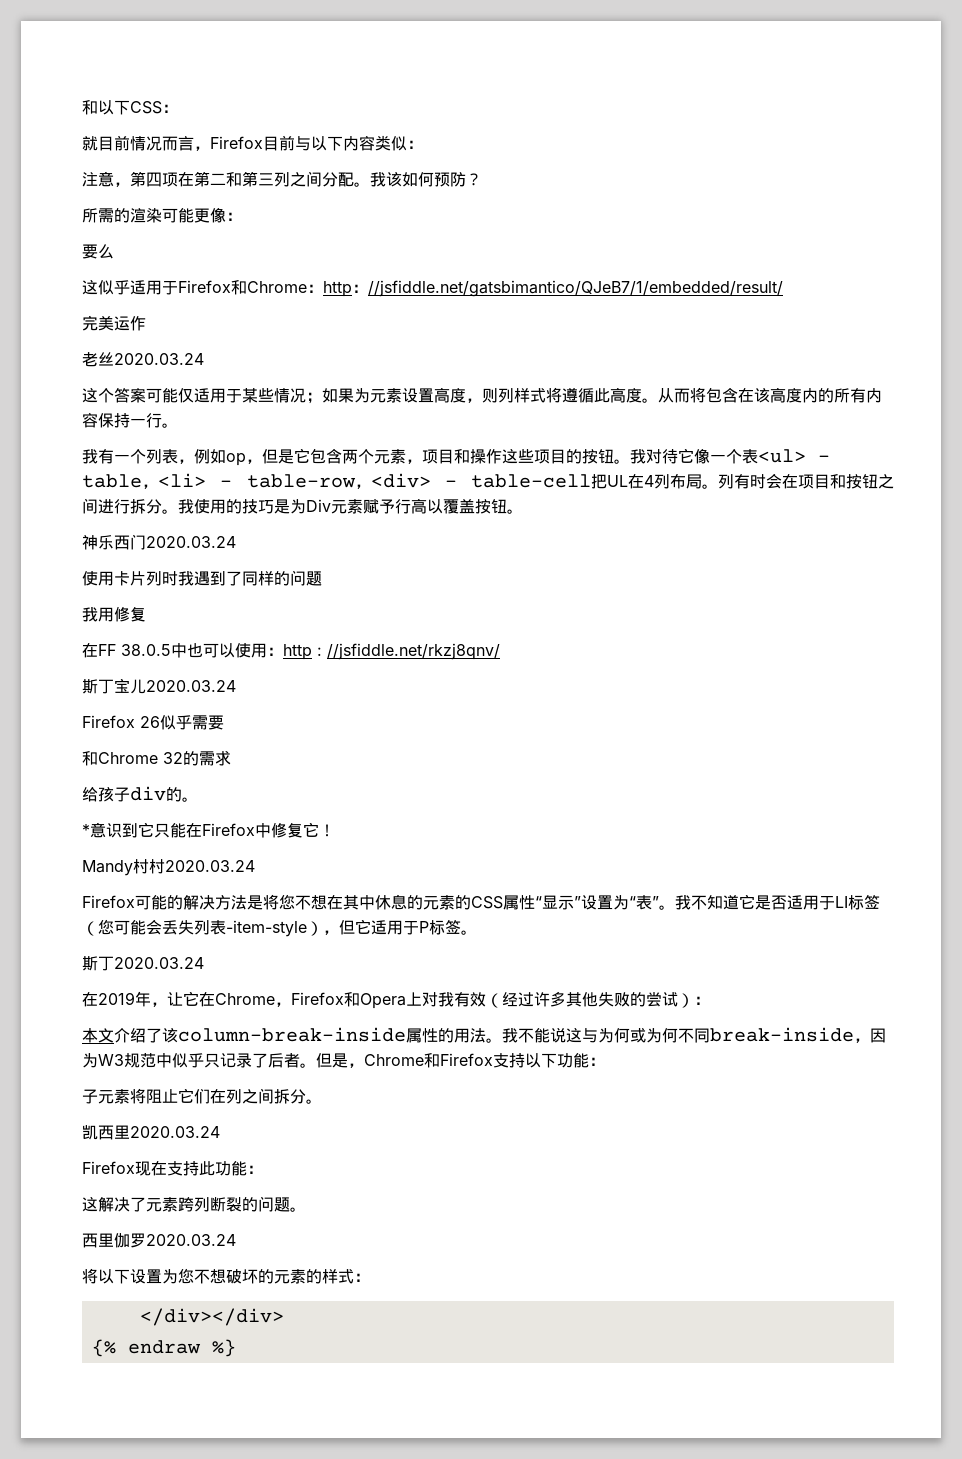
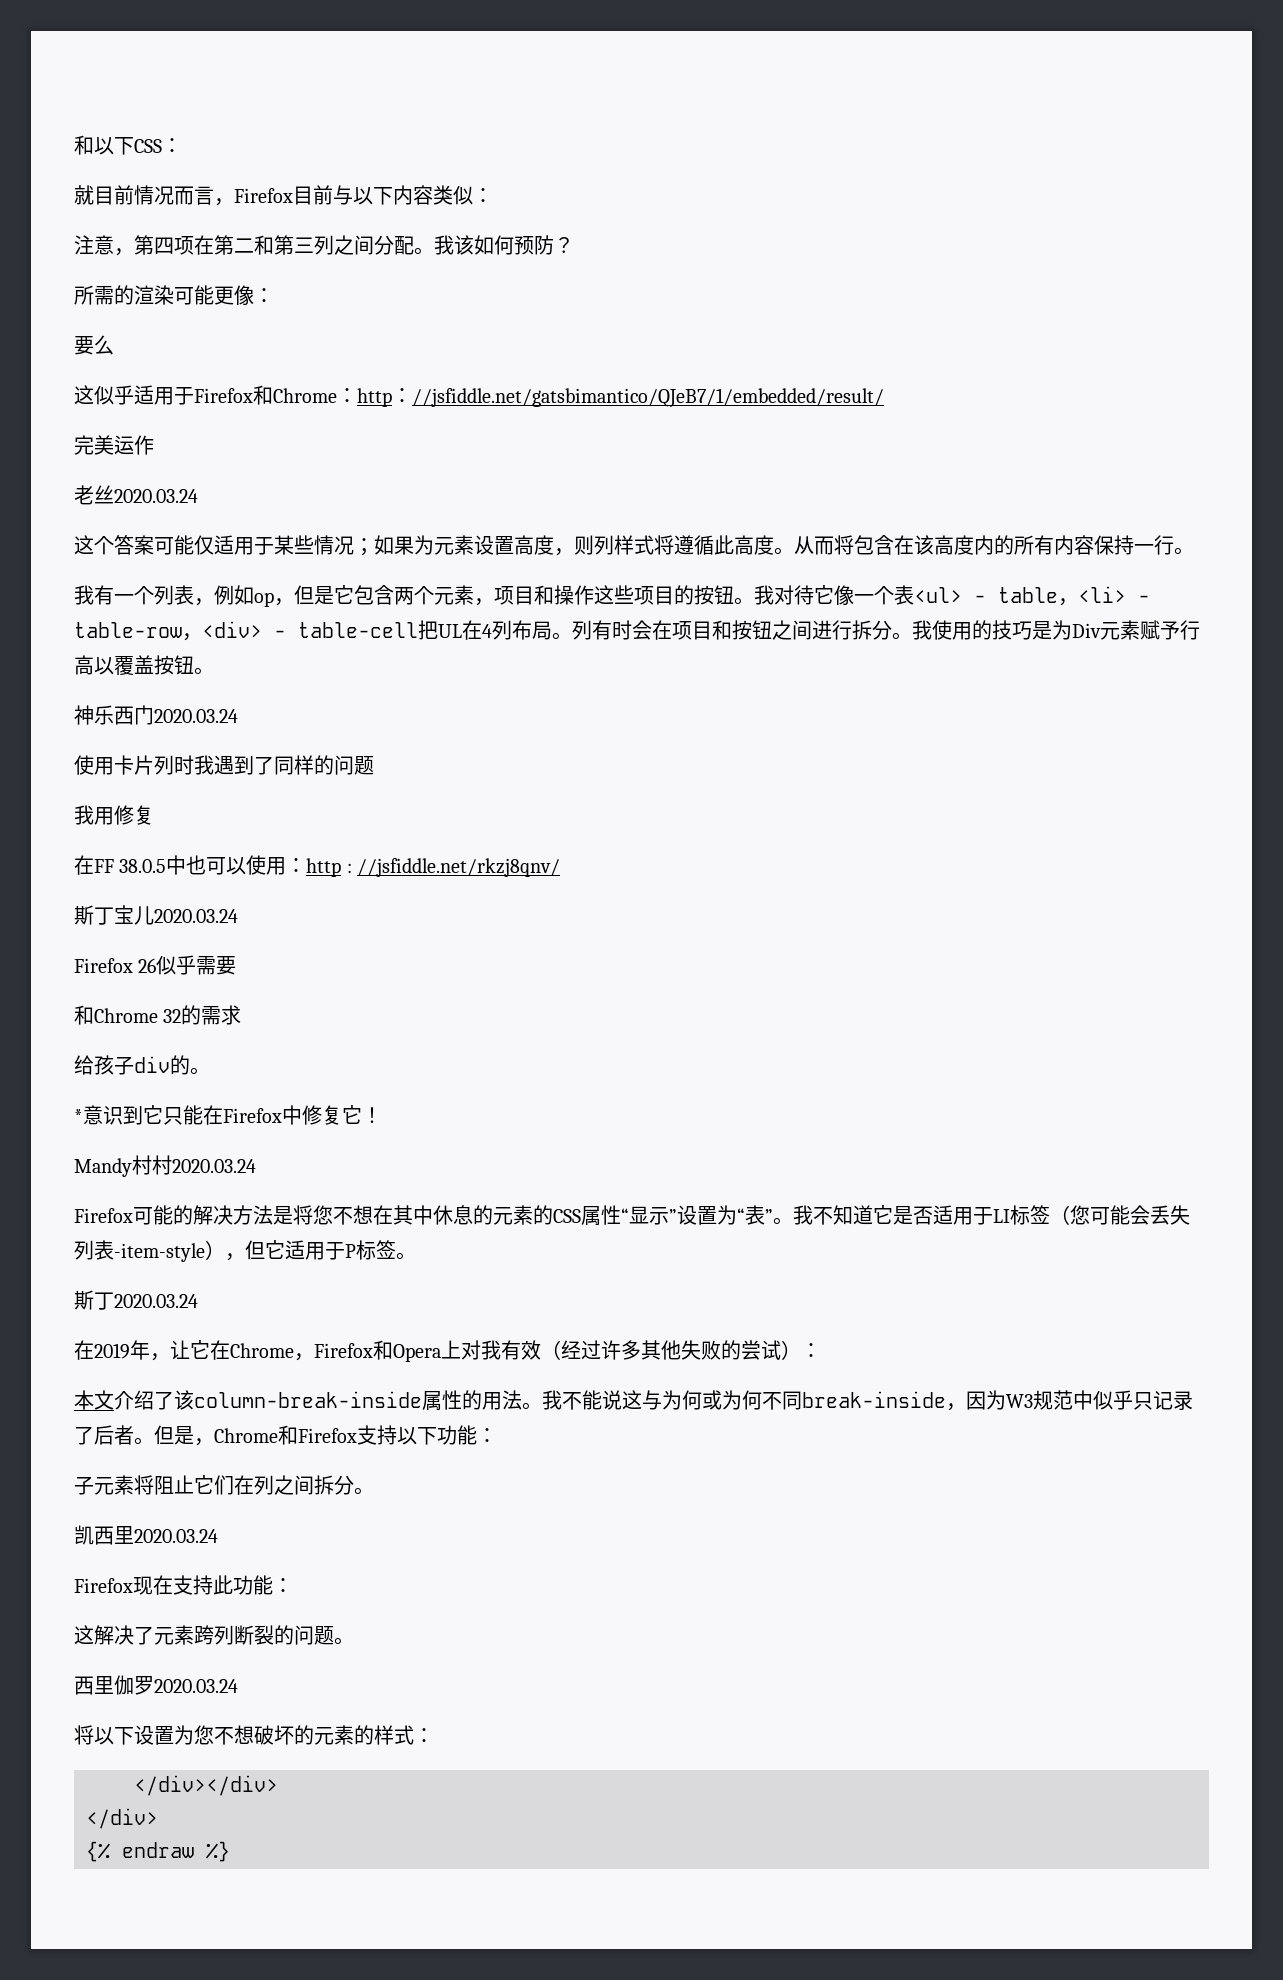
+ </div>

